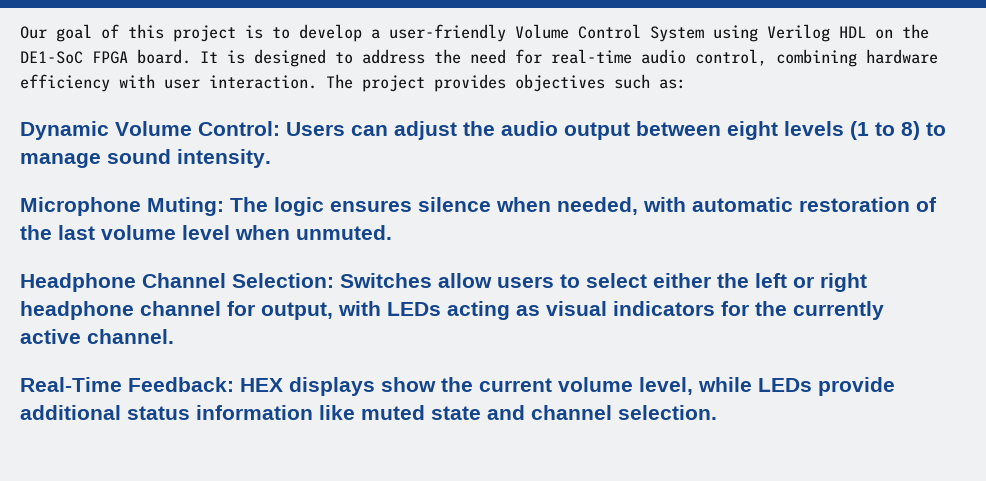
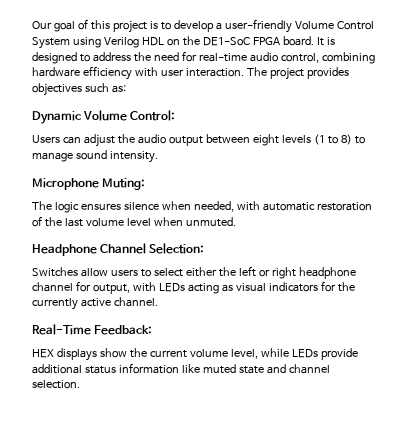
- Dynamic Volume Control: Users can adjust the audio output between eight levels (1 to 8) to manage sound intensity.
+ Dynamic Volume Control:
+ Users can adjust the audio output between eight levels (1 to 8) to manage sound intensity.
- Microphone Muting: The logic ensures silence when needed, with automatic restoration of the last volume level when unmuted.
+ Microphone Muting:
+ The logic ensures silence when needed, with automatic restoration of the last volume level when unmuted.
- Headphone Channel Selection: Switches allow users to select either the left or right headphone channel for output, with LEDs acting as visual indicators for the currently active channel.
+ Headphone Channel Selection:
+ Switches allow users to select either the left or right headphone channel for output, with LEDs acting as visual indicators for the currently active channel.
- Real-Time Feedback: HEX displays show the current volume level, while LEDs provide additional status information like muted state and channel selection.
+ Real-Time Feedback:
+ HEX displays show the current volume level, while LEDs provide additional status information like muted state and channel selection.

